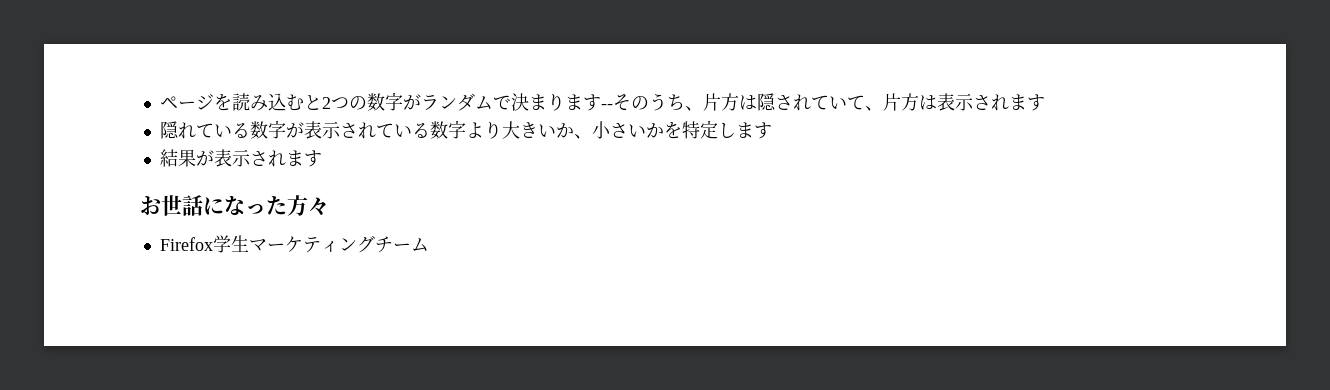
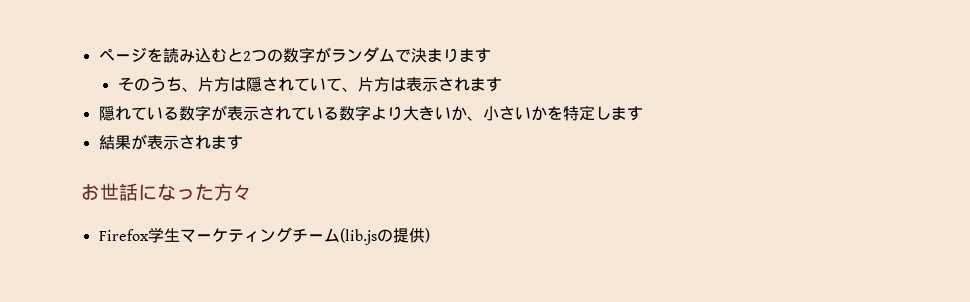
- ページを読み込むと2つの数字がランダムで決まります--そのうち、片方は隠されていて、片方は表示されます
+ ページを読み込むと2つの数字がランダムで決まります
+ そのうち、片方は隠されていて、片方は表示されます
- Firefox学生マーケティングチーム
+ Firefox学生マーケティングチーム(lib.jsの提供)

